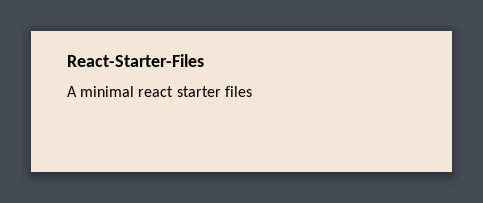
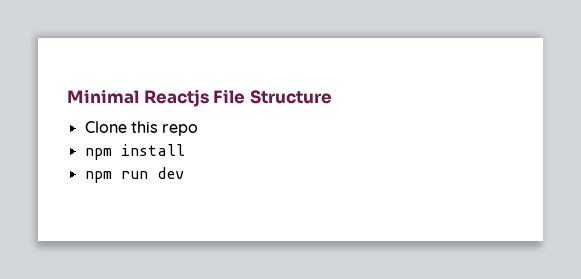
- React-Starter-Files
- A minimal react starter files
+ Minimal Reactjs File Structure
+ Clone this repo
+ npm install
+ npm run dev

